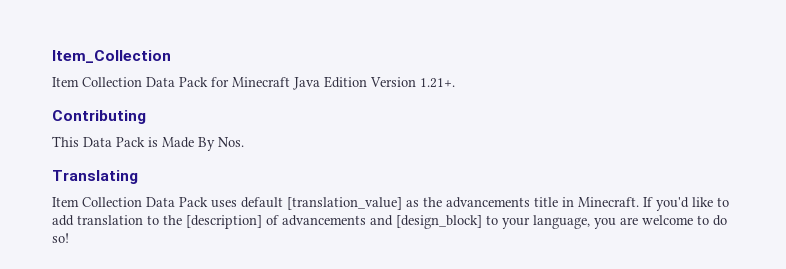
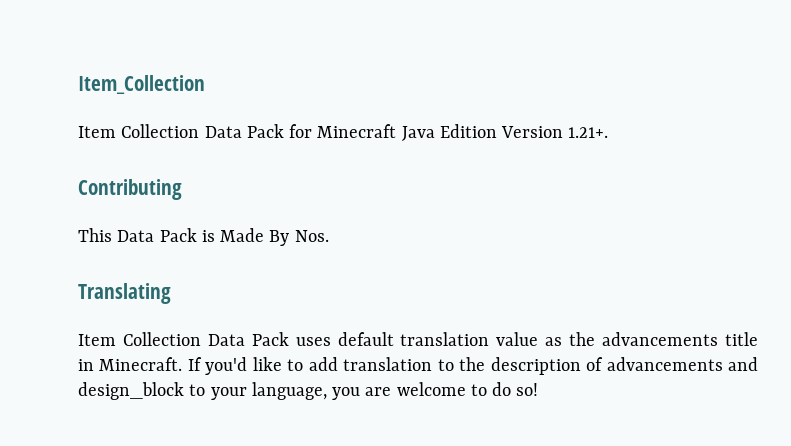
- Item Collection Data Pack uses default [translation_value] as the advancements title in Minecraft.
+ Item Collection Data Pack uses default translation value as the advancements title in Minecraft.
- If you'd like to add translation to the [description] of advancements and [design_block] to your language, you are welcome to do so!
+ If you'd like to add translation to the description of advancements and design_block to your language, you are welcome to do so!

